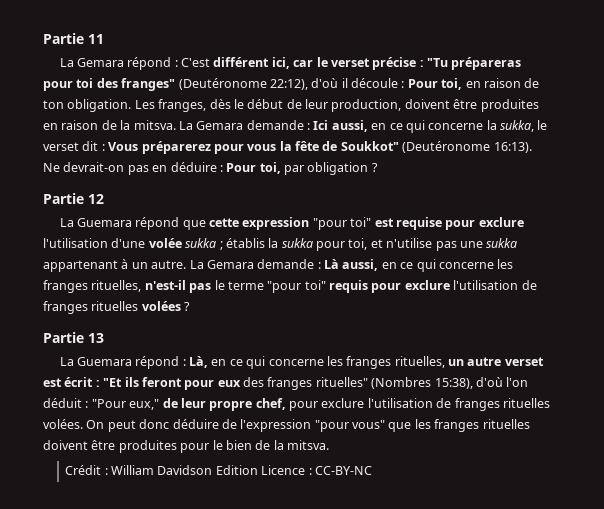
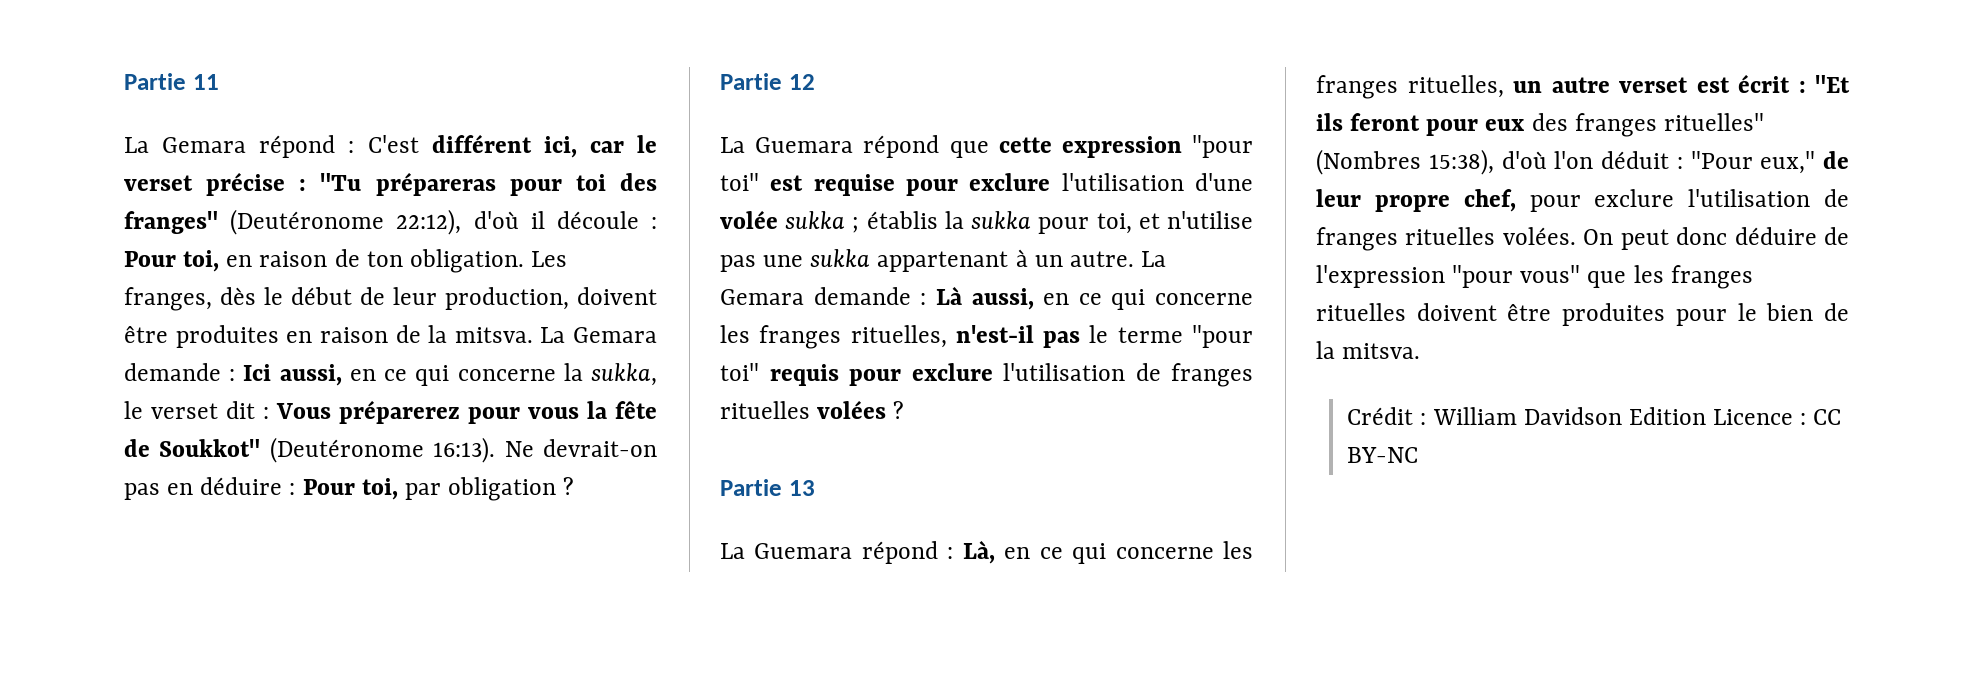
- Crédit : William Davidson Edition Licence : CC-BY-NC
+ Crédit : William Davidson Edition Licence : CC BY-NC

